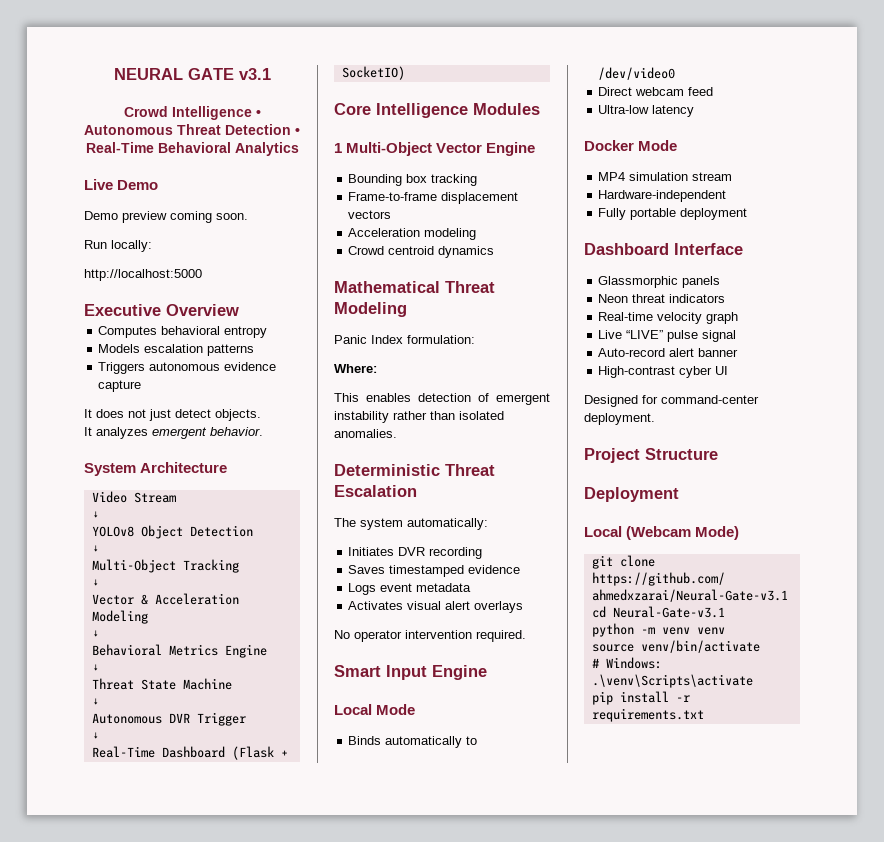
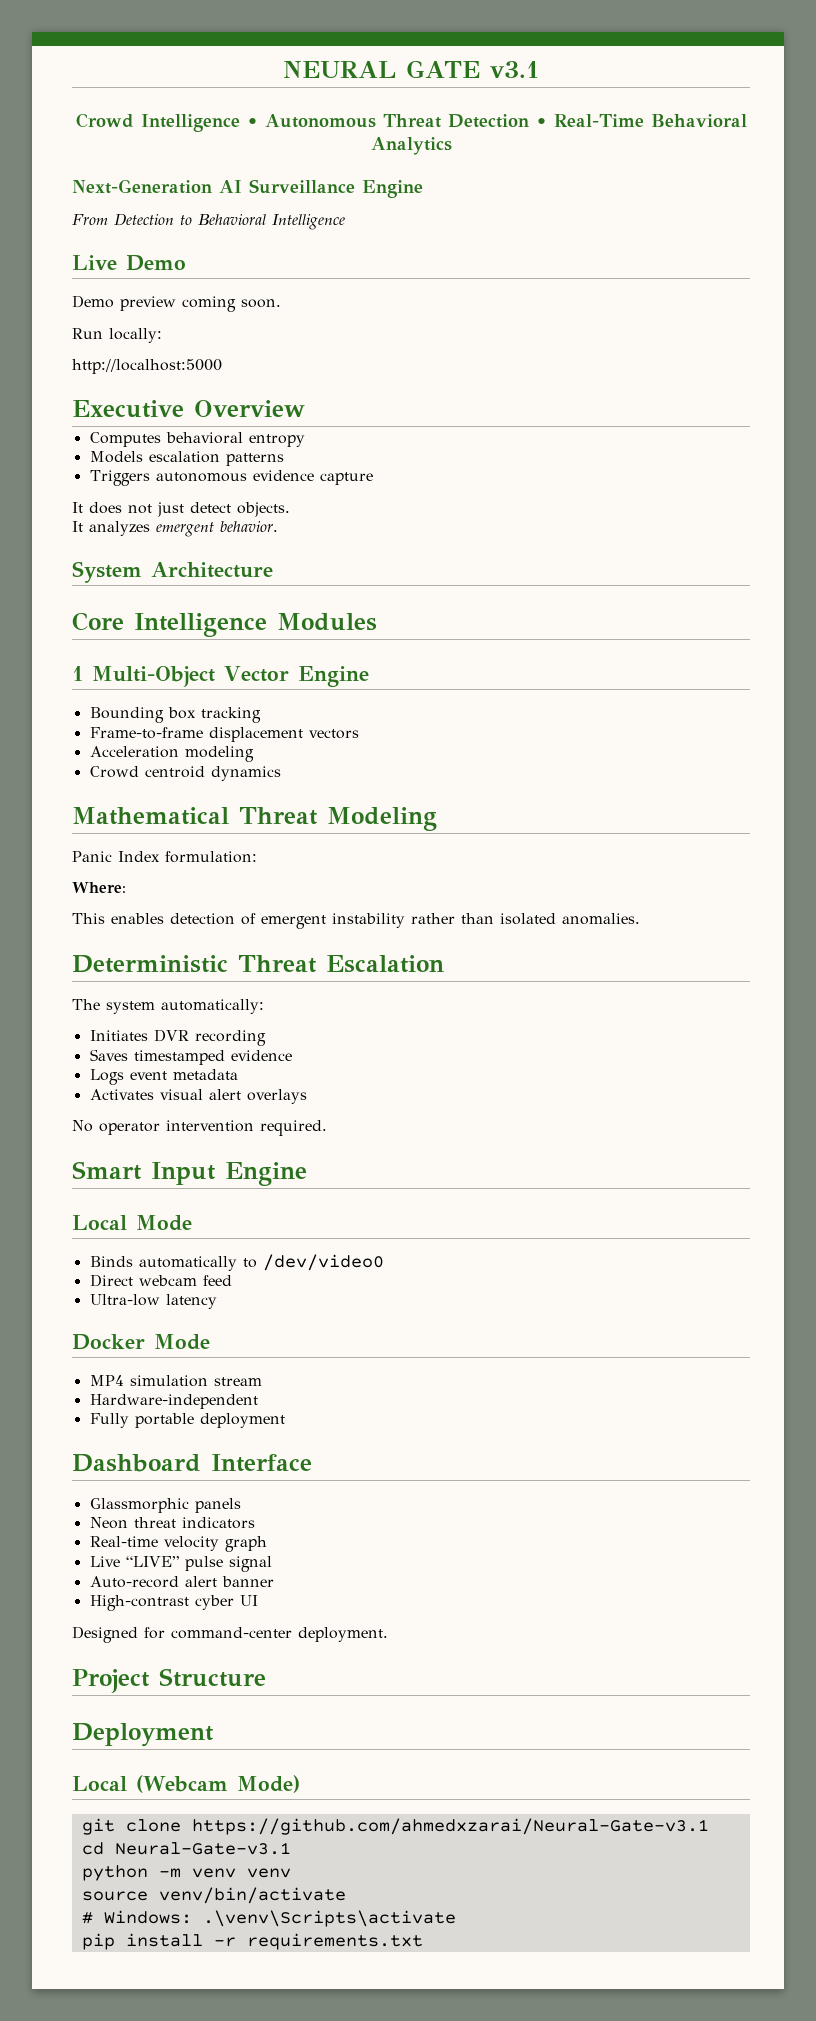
+ Next-Generation AI Surveillance Engine
+ From Detection to Behavioral Intelligence
- Video Stream
- ↓
- YOLOv8 Object Detection
- ↓
- Multi-Object Tracking
- ↓
- Vector & Acceleration Modeling
- ↓
- Behavioral Metrics Engine
- ↓
- Threat State Machine
- ↓
- Autonomous DVR Trigger
- ↓
- Real-Time Dashboard (Flask + SocketIO)

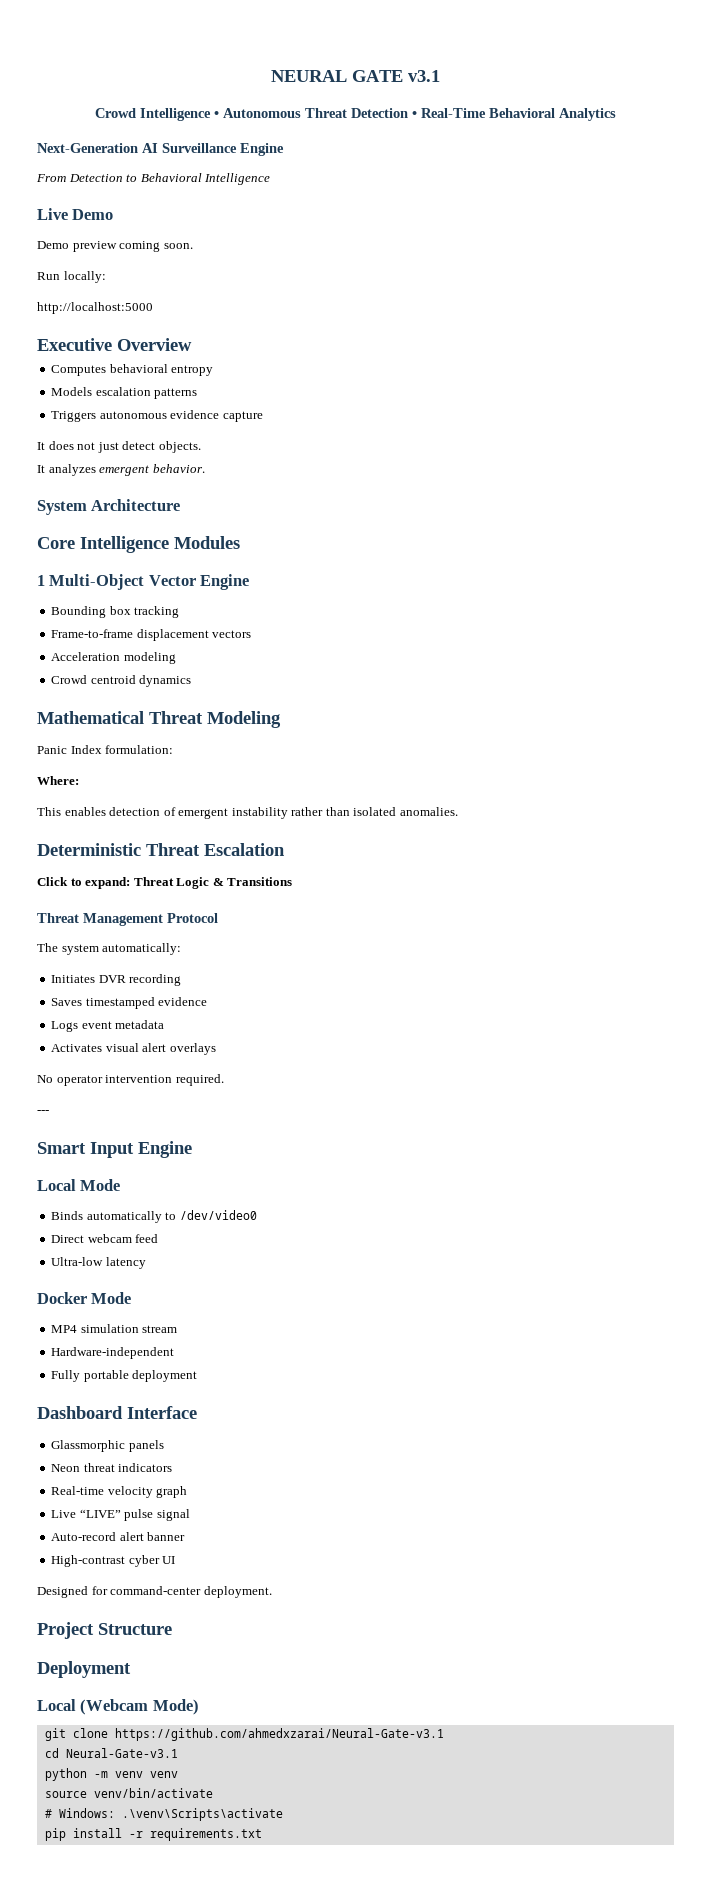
+ Click to expand: Threat Logic & Transitions
+ Threat Management Protocol
+ ---

